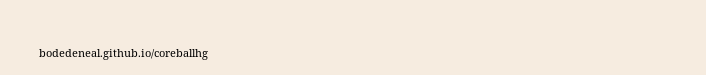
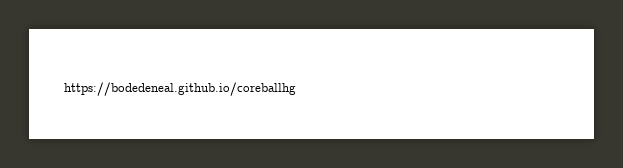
- bodedeneal.github.io/coreballhg
+ https://bodedeneal.github.io/coreballhg

